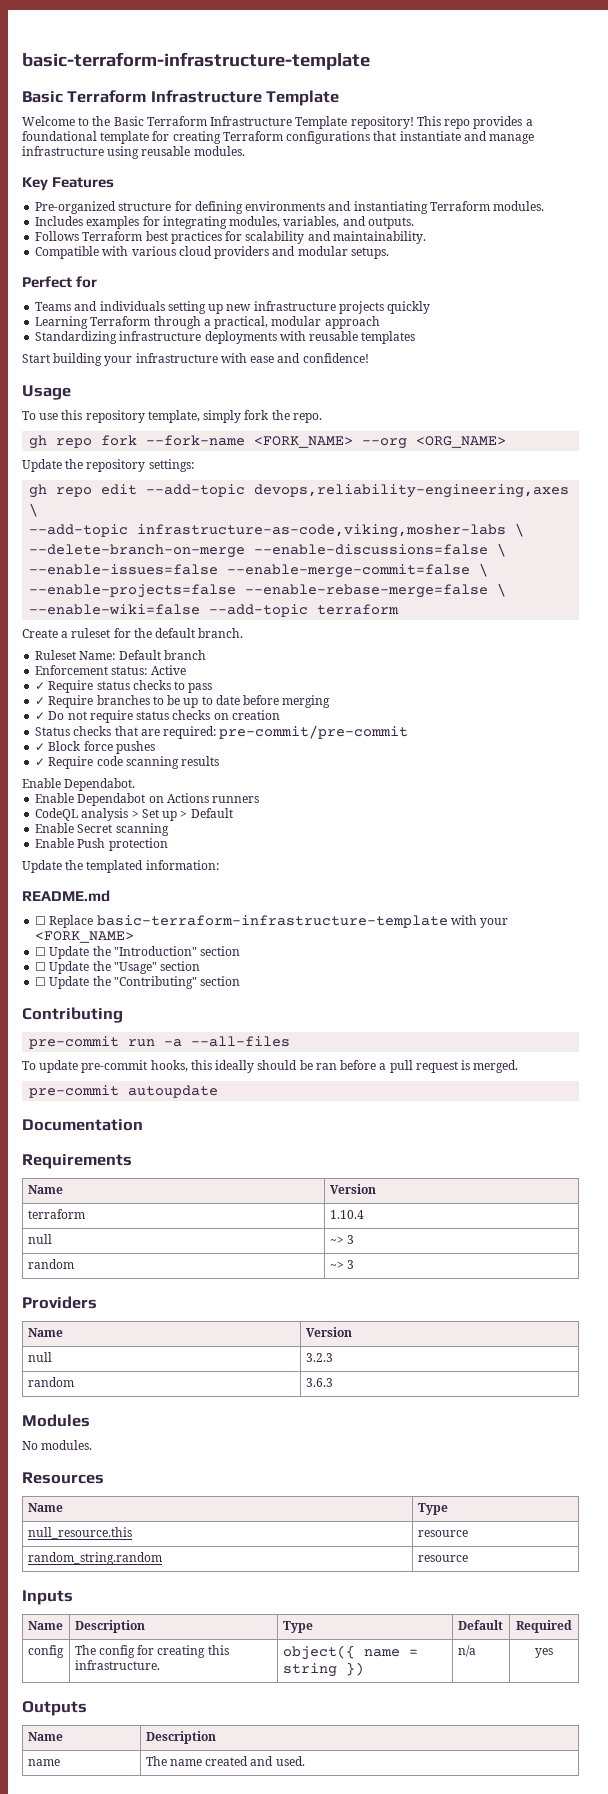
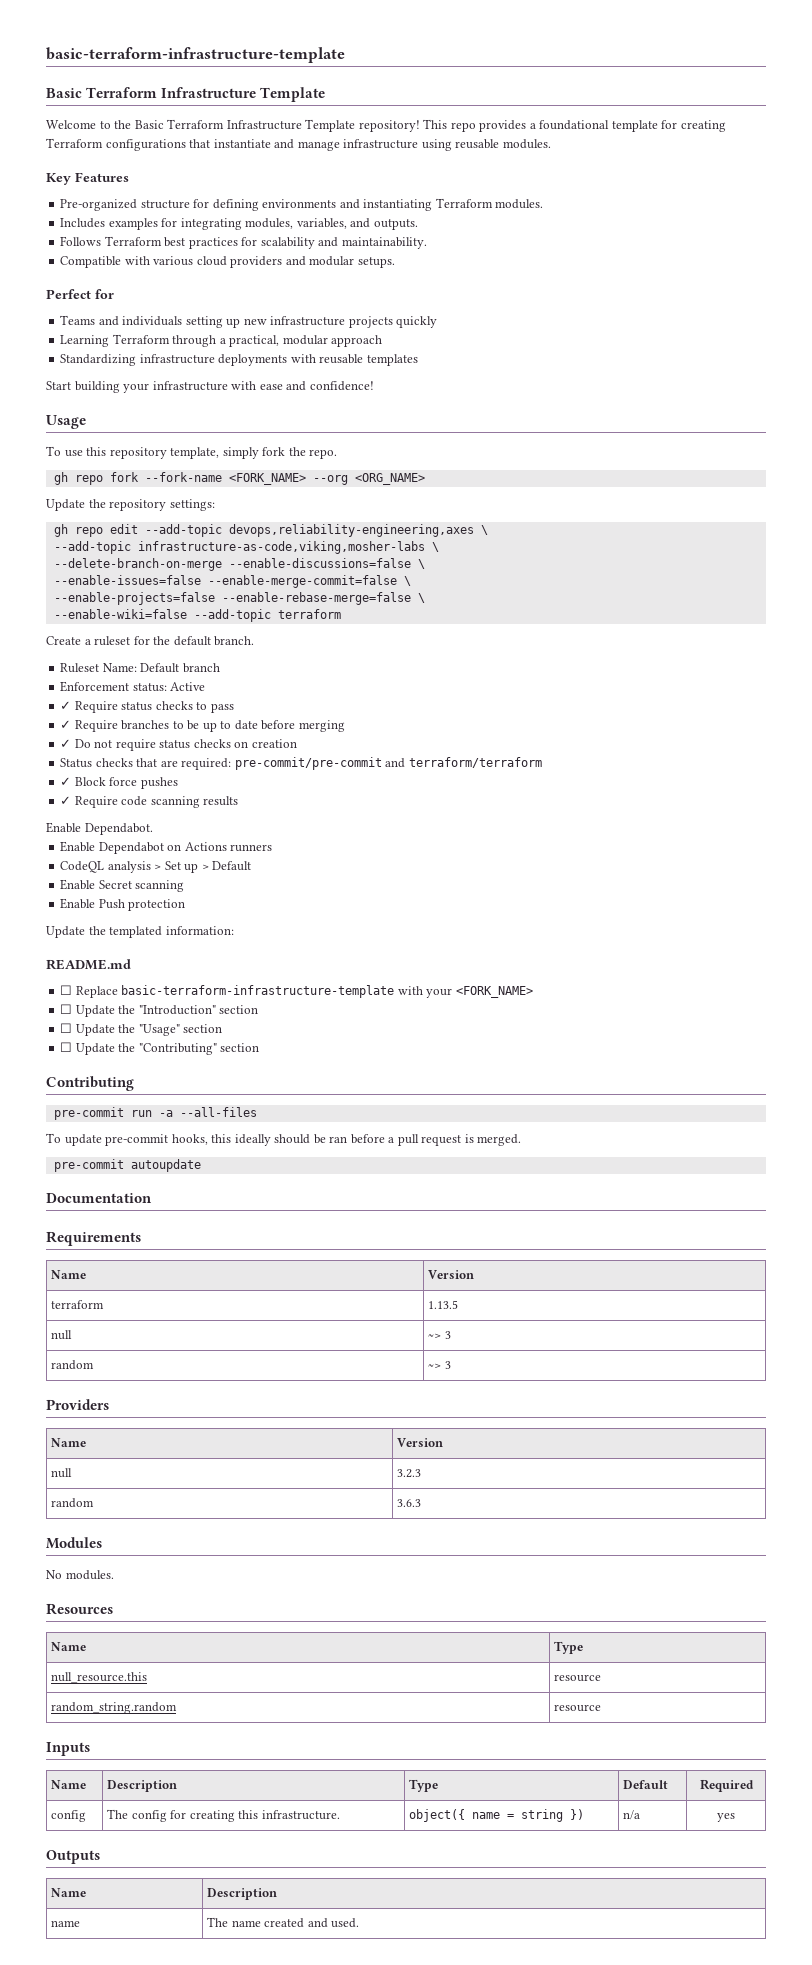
- Status checks that are required: pre-commit/pre-commit
+ Status checks that are required: pre-commit/pre-commit and terraform/terraform
- terraform | 1.10.4
+ terraform | 1.13.5

